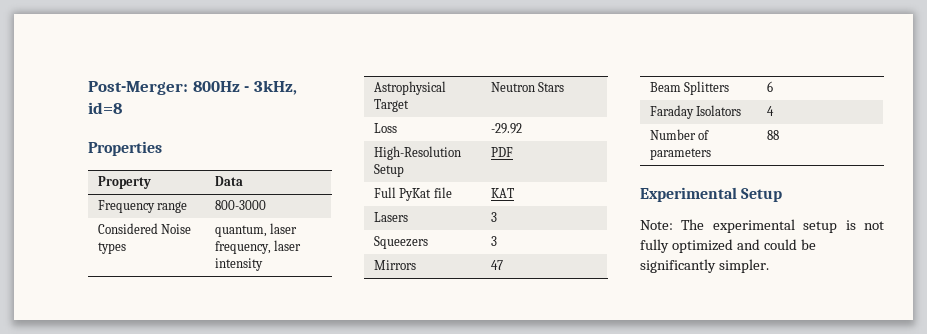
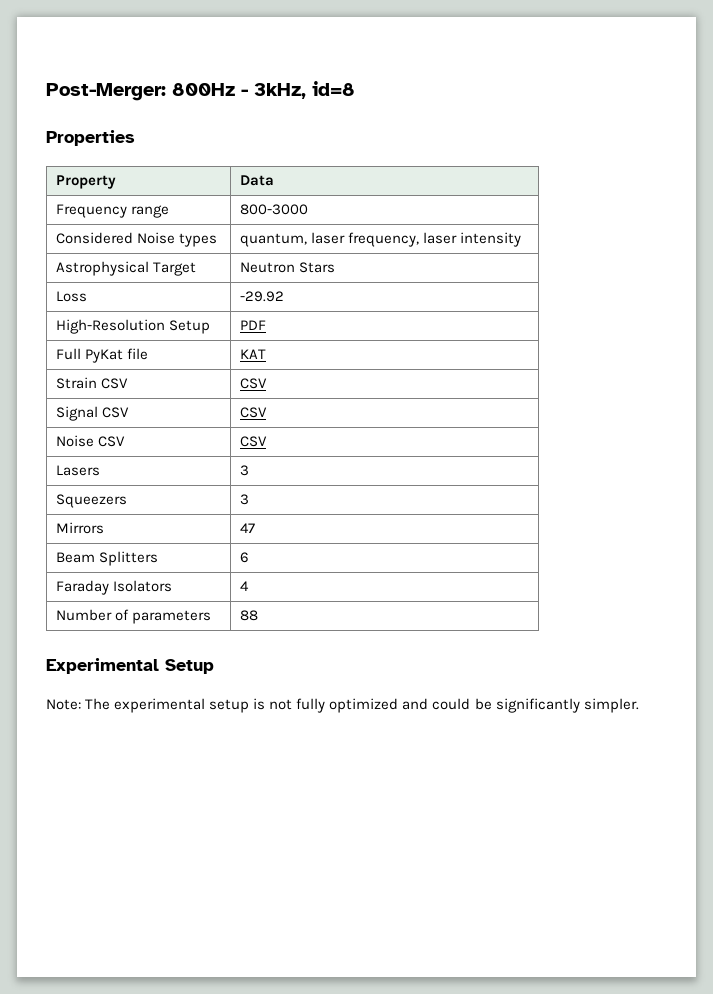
+ Strain CSV | CSV
+ Signal CSV | CSV
+ Noise CSV | CSV

